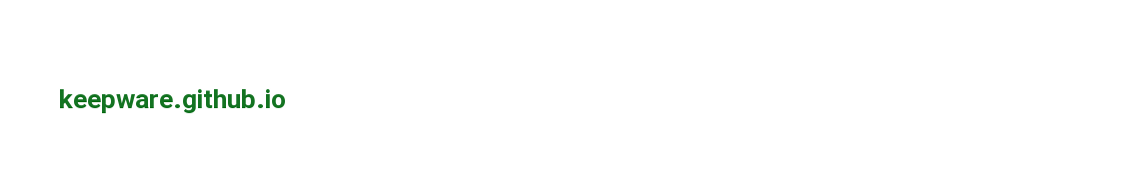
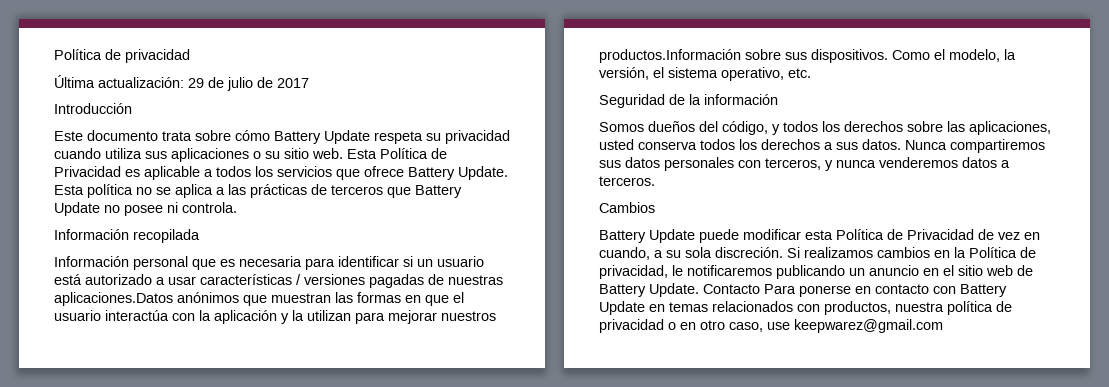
- keepware.github.io
+ Política de privacidad
+ Última actualización: 29 de julio de 2017
+ Introducción
+ Este documento trata sobre cómo Battery Update respeta su privacidad cuando utiliza sus aplicaciones o su sitio web. Esta Política de Privacidad es aplicable a todos los servicios que ofrece Battery Update. Esta política no se aplica a las prácticas de terceros que Battery Update no posee ni controla.
+ Información recopilada
+ Información personal que es necesaria para identificar si un usuario está autorizado a usar características / versiones pagadas de nuestras aplicaciones.Datos anónimos que muestran las formas en que el usuario interactúa con la aplicación y la utilizan para mejorar nuestros productos.Información sobre sus dispositivos. Como el modelo, la versión, el sistema operativo, etc.
+ Seguridad de la información
+ Somos dueños del código, y todos los derechos sobre las aplicaciones, usted conserva todos los derechos a sus datos. Nunca compartiremos sus datos personales con terceros, y nunca venderemos datos a terceros.
+ Cambios
+ Battery Update puede modificar esta Política de Privacidad de vez en cuando, a su sola discreción. Si realizamos cambios en la Política de privacidad, le notificaremos publicando un anuncio en el sitio web de Battery Update. Contacto Para ponerse en contacto con Battery Update en temas relacionados con productos, nuestra política de privacidad o en otro caso, use keepwarez@gmail.com

